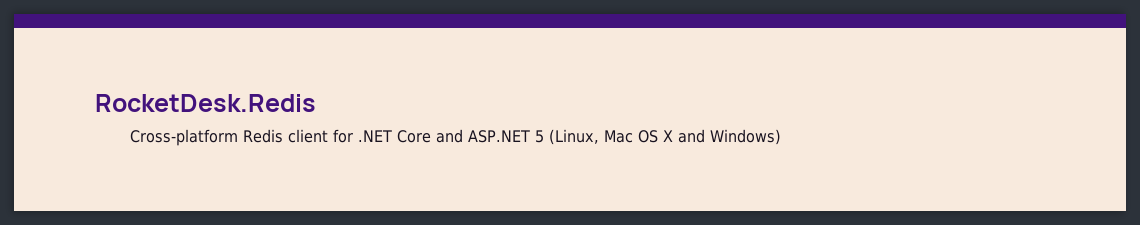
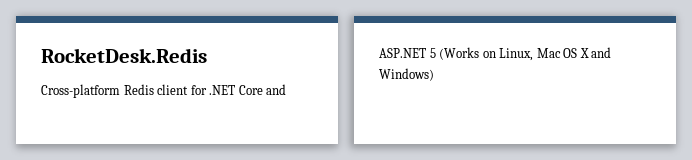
- Cross-platform Redis client for .NET Core and ASP.NET 5 (Linux, Mac OS X and Windows)
+ Cross-platform Redis client for .NET Core and ASP.NET 5 (Works on Linux, Mac OS X and Windows)

